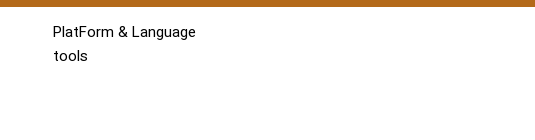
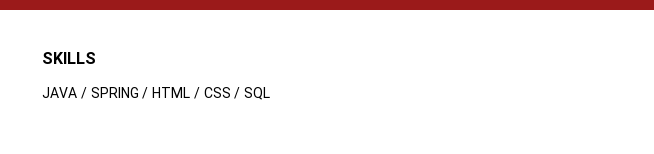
- PlatForm & Language
- tools
+ SKILLS
+ JAVA / SPRING / HTML / CSS / SQL

